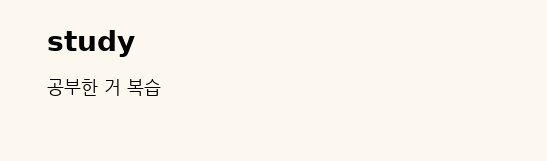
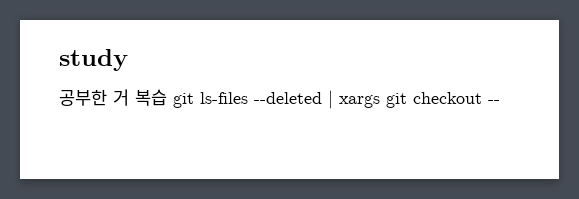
- 공부한 거 복습
+ 공부한 거 복습 git ls-files --deleted | xargs git checkout --

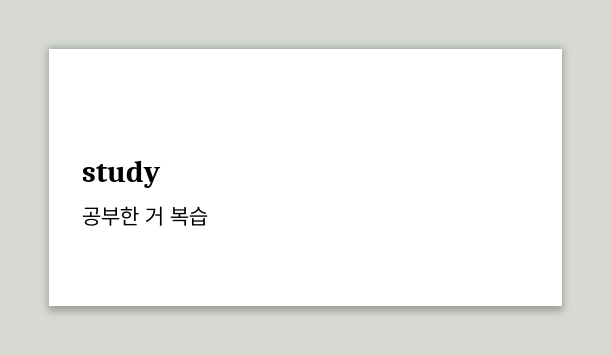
- 공부한 거 복습 git ls-files --deleted | xargs git checkout --
+ 공부한 거 복습

